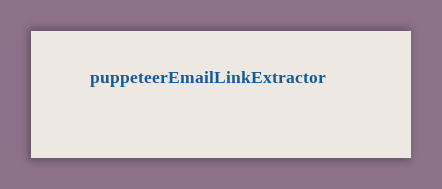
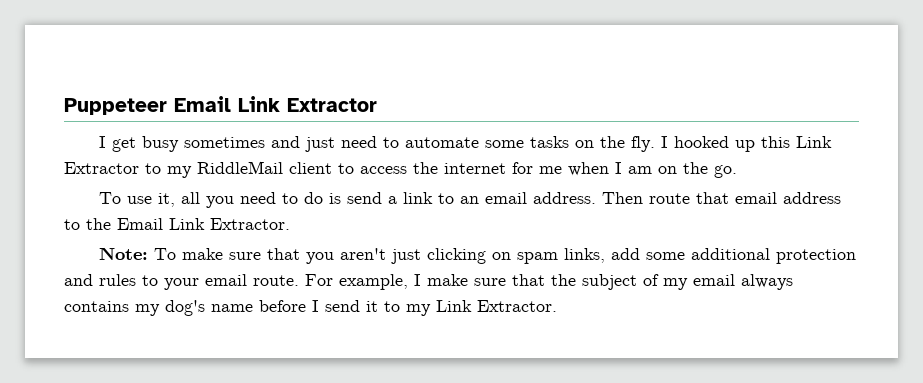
- puppeteerEmailLinkExtractor
+ Puppeteer Email Link Extractor
+ I get busy sometimes and just need to automate some tasks on the fly. I hooked up this Link Extractor to my RiddleMail client to access the internet for me when I am on the go.
+ To use it, all you need to do is send a link to an email address. Then route that email address to the Email Link Extractor.
+ Note: To make sure that you aren't just clicking on spam links, add some additional protection and rules to your email route. For example, I make sure that the subject of my email always contains my dog's name before I send it to my Link Extractor.

